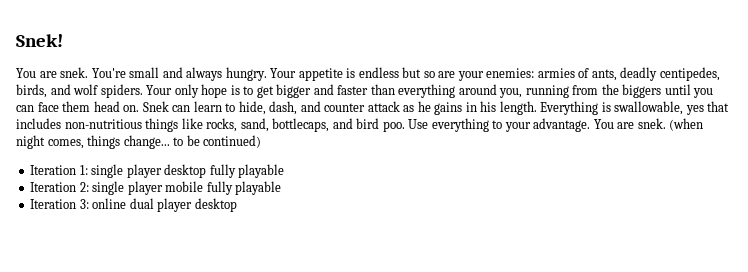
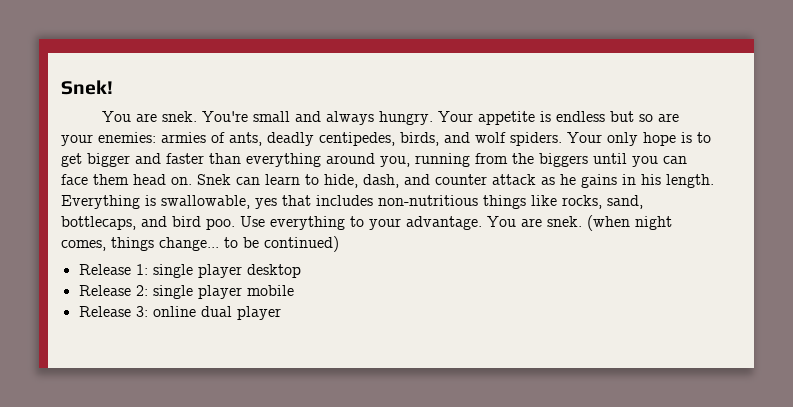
- Iteration 1: single player desktop fully playable
- Iteration 2: single player mobile fully playable
- Iteration 3: online dual player desktop
+ Release 1: single player desktop
+ Release 2: single player mobile
+ Release 3: online dual player

